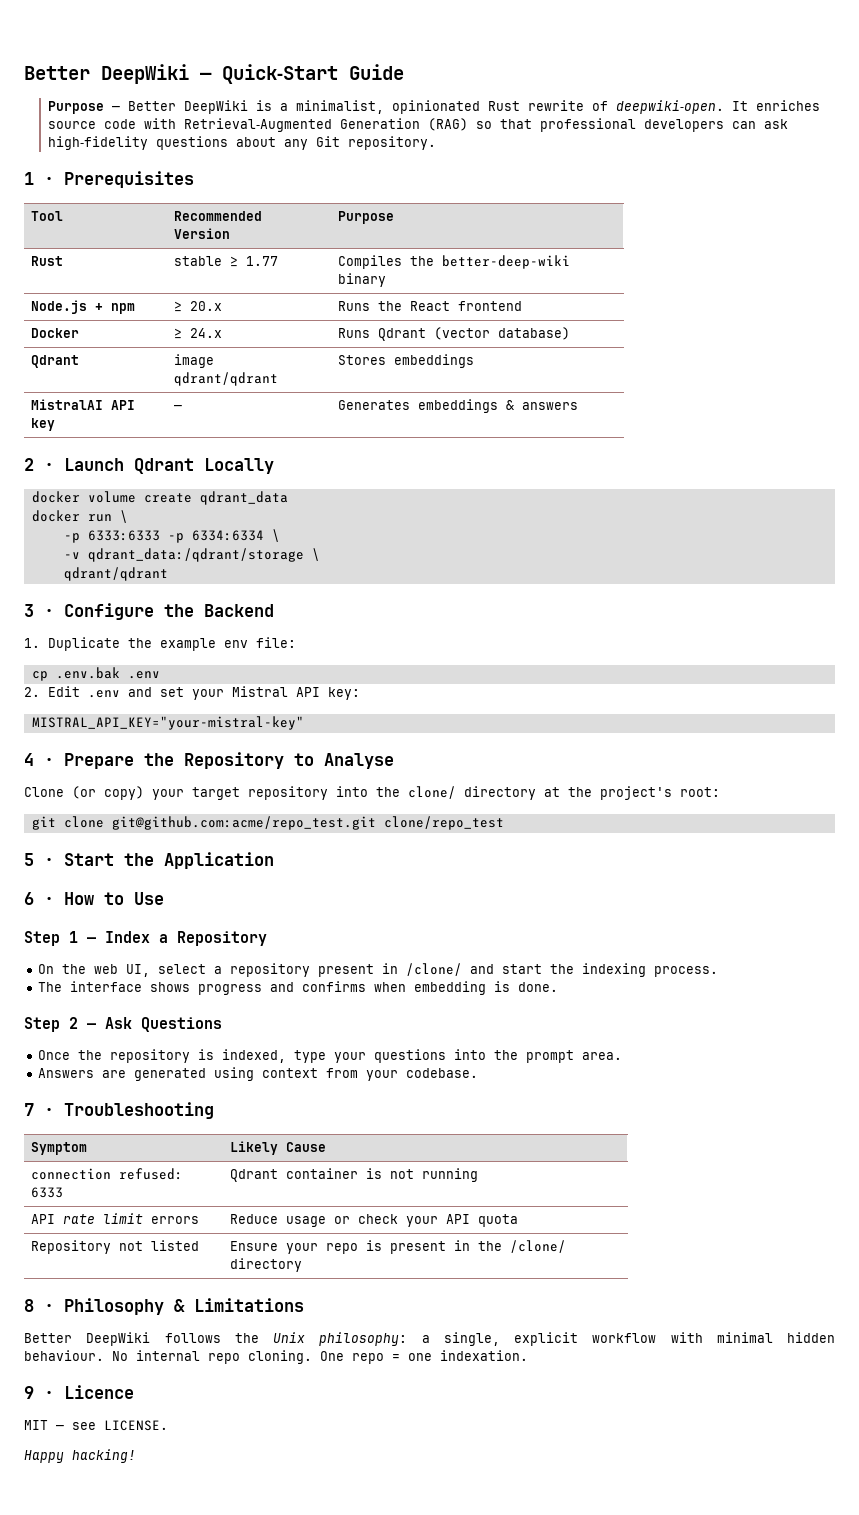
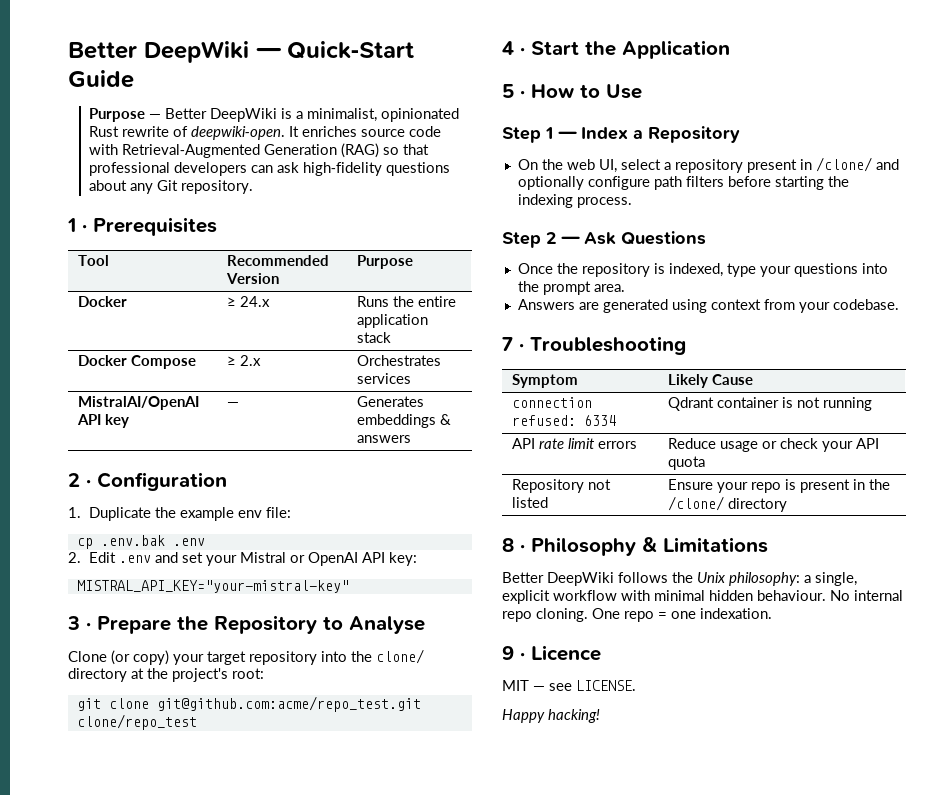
- Rust | stable ≥ 1.77 | Compiles the better-deep-wiki binary
- Node.js + npm | ≥ 20.x | Runs the React frontend
- Docker | ≥ 24.x | Runs Qdrant (vector database)
- Qdrant | image qdrant/qdrant | Stores embeddings
- MistralAI API key | — | Generates embeddings & answers
+ Docker | ≥ 24.x | Runs the entire application stack
+ Docker Compose | ≥ 2.x | Orchestrates services
+ MistralAI/OpenAI API key | — | Generates embeddings & answers
- 2 · Launch Qdrant Locally
- docker volume create qdrant_data
- docker run \
- -p 6333:6333 -p 6334:6334 \
- -v qdrant_data:/qdrant/storage \
- qdrant/qdrant
- 3 · Configure the Backend
+ 2 · Configuration
- 2. Edit .env and set your Mistral API key:
+ 2. Edit .env and set your Mistral or OpenAI API key:
- 4 · Prepare the Repository to Analyse
+ 3 · Prepare the Repository to Analyse
- 5 · Start the Application
+ 4 · Start the Application
- 6 · How to Use
+ 5 · How to Use
- On the web UI, select a repository present in /clone/ and start the indexing process.
- The interface shows progress and confirms when embedding is done.
+ On the web UI, select a repository present in /clone/ and optionally configure path filters before starting the indexing process.
- connection refused: 6333 | Qdrant container is not running
+ connection refused: 6334 | Qdrant container is not running

